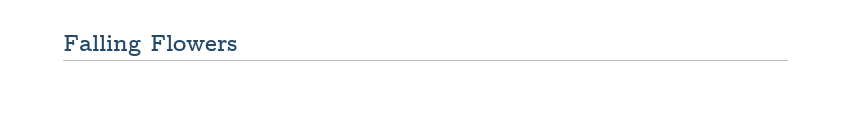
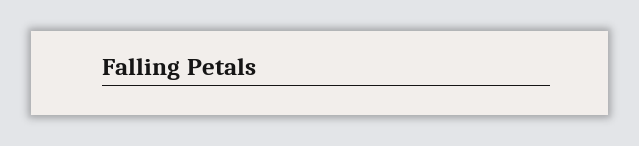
- Falling Flowers
+ Falling Petals

